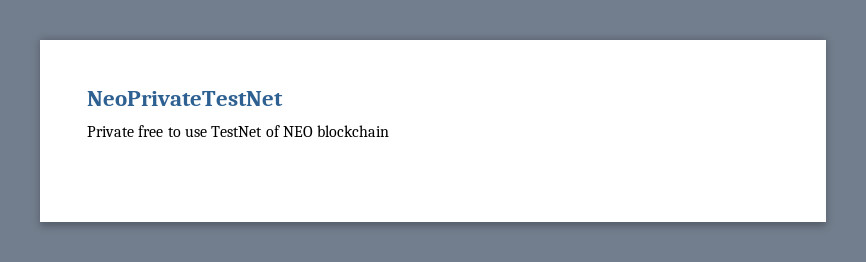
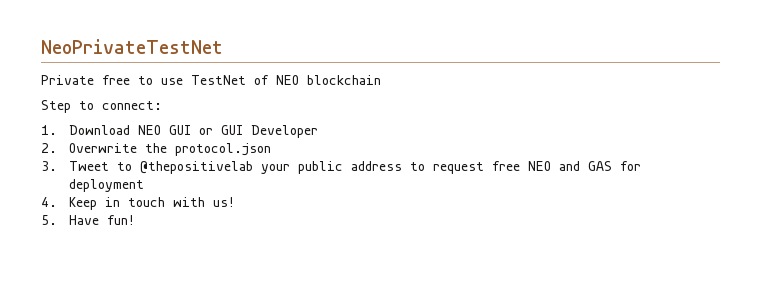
+ Step to connect:
+ 1. Download NEO GUI or GUI Developer
+ 2. Overwrite the protocol.json
+ 3. Tweet to @thepositivelab your public address to request free NEO and GAS for deployment
+ 4. Keep in touch with us!
+ 5. Have fun!

